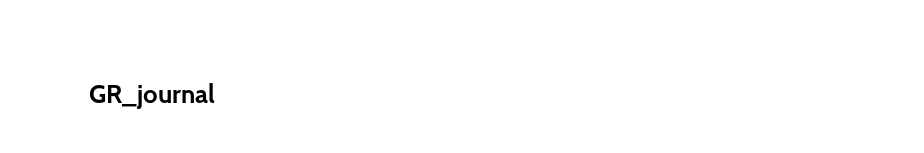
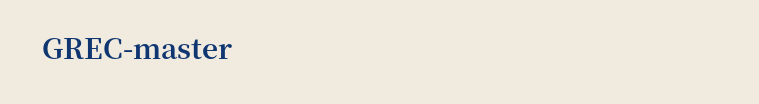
- GR_journal
+ GREC-master

